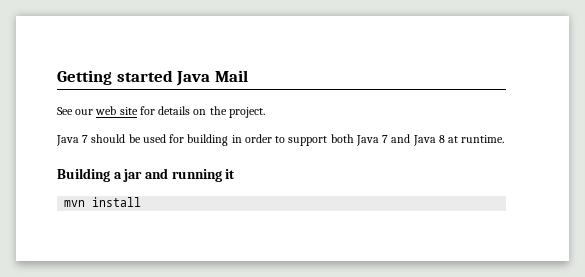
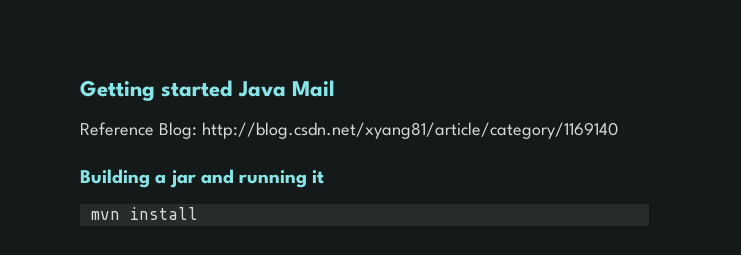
- See our web site for details on the project.
- Java 7 should be used for building in order to support both Java 7 and Java 8 at runtime.
+ Reference Blog: http://blog.csdn.net/xyang81/article/category/1169140

